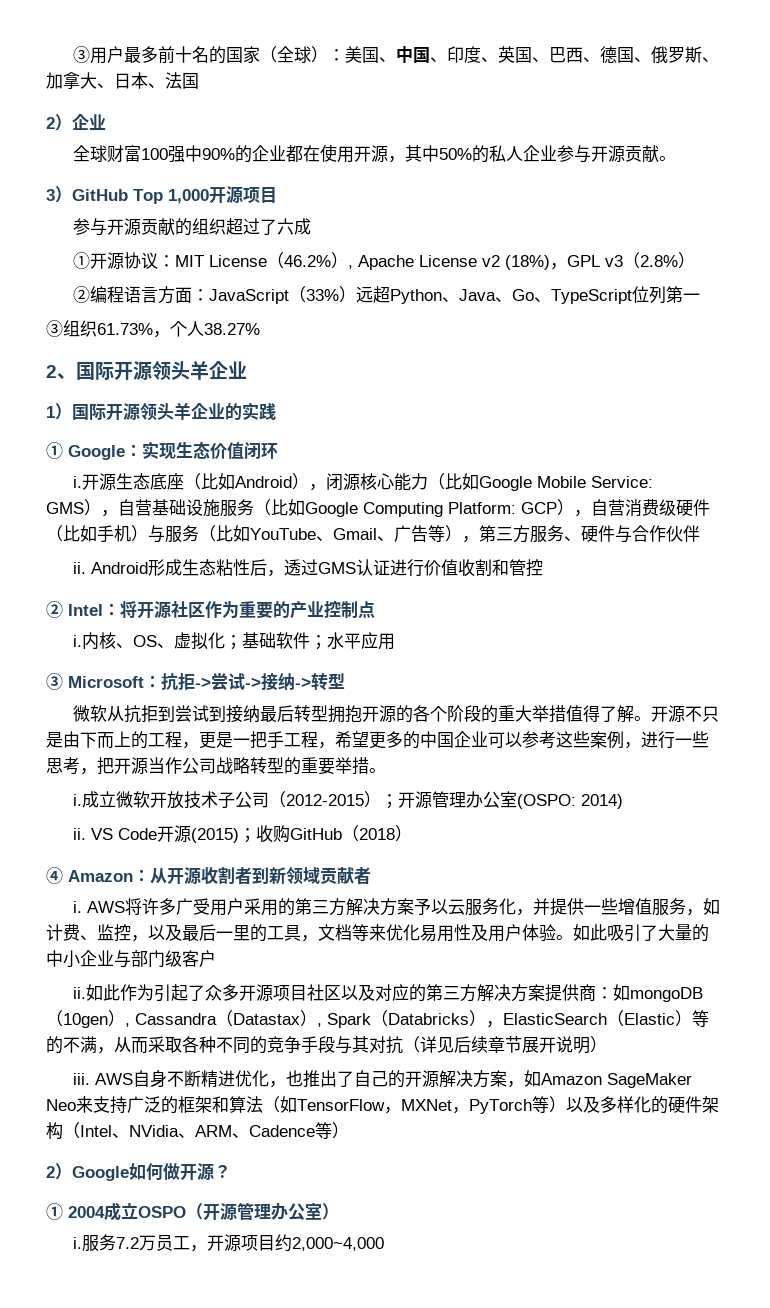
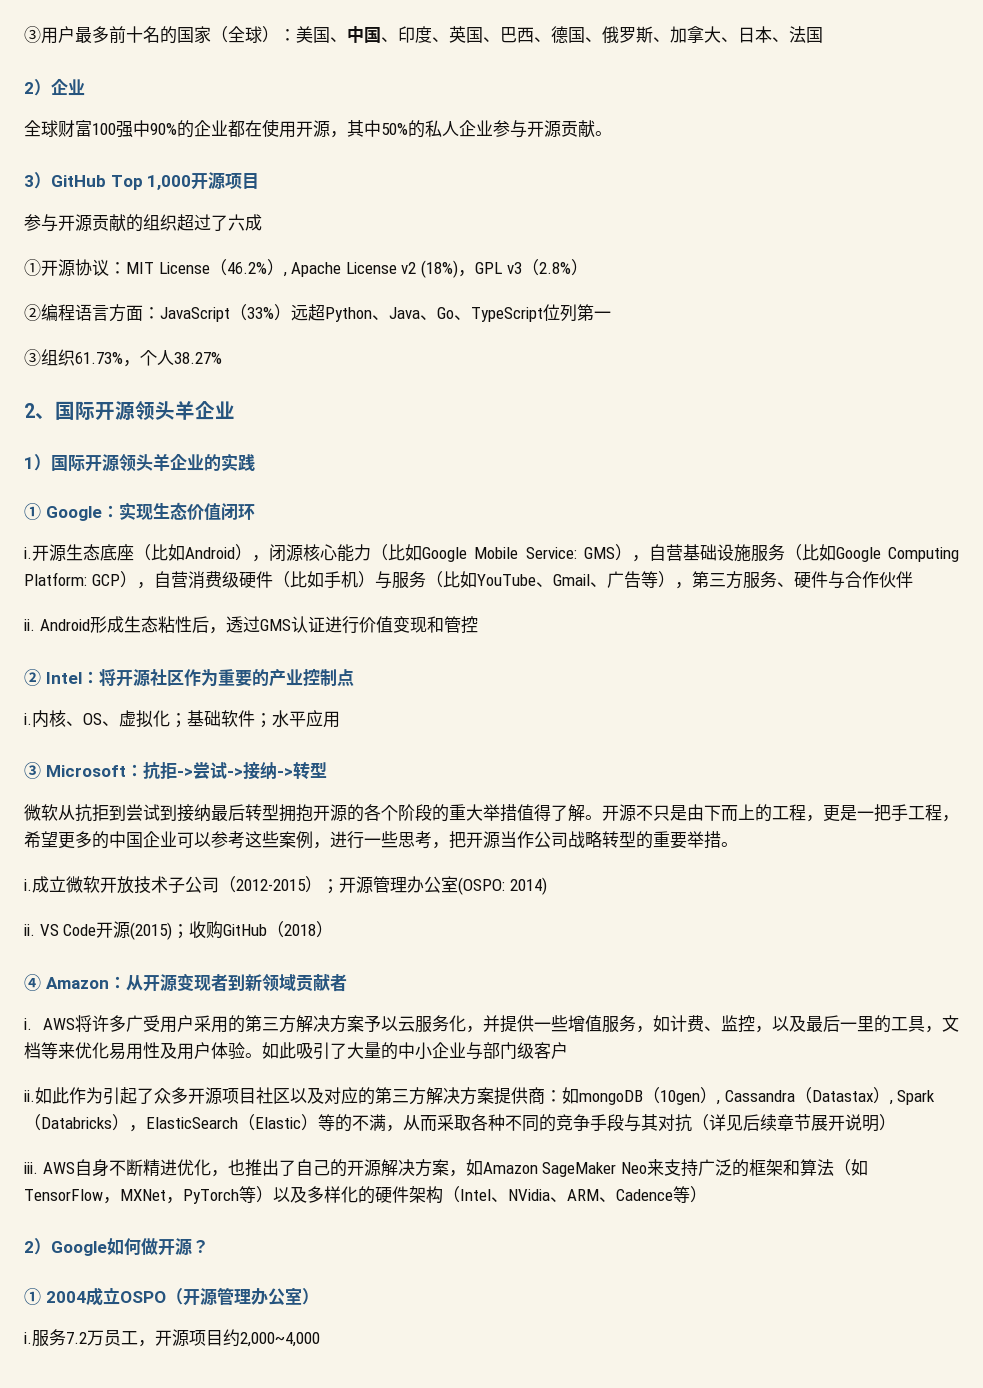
- Android形成生态粘性后，透过GMS认证进行价值收割和管控
+ Android形成生态粘性后，透过GMS认证进行价值变现和管控
- ④ Amazon：从开源收割者到新领域贡献者
+ ④ Amazon：从开源变现者到新领域贡献者

